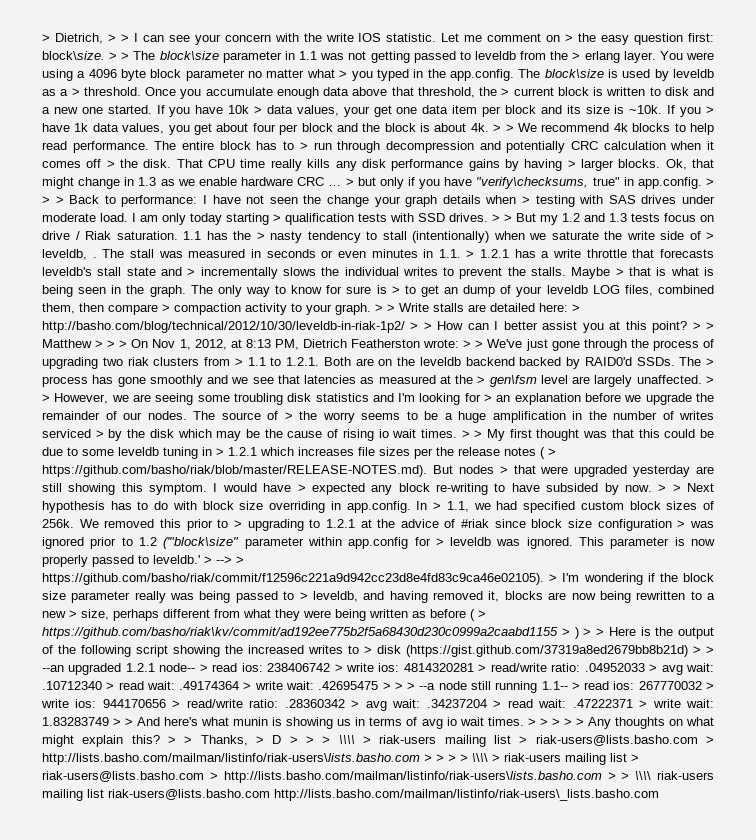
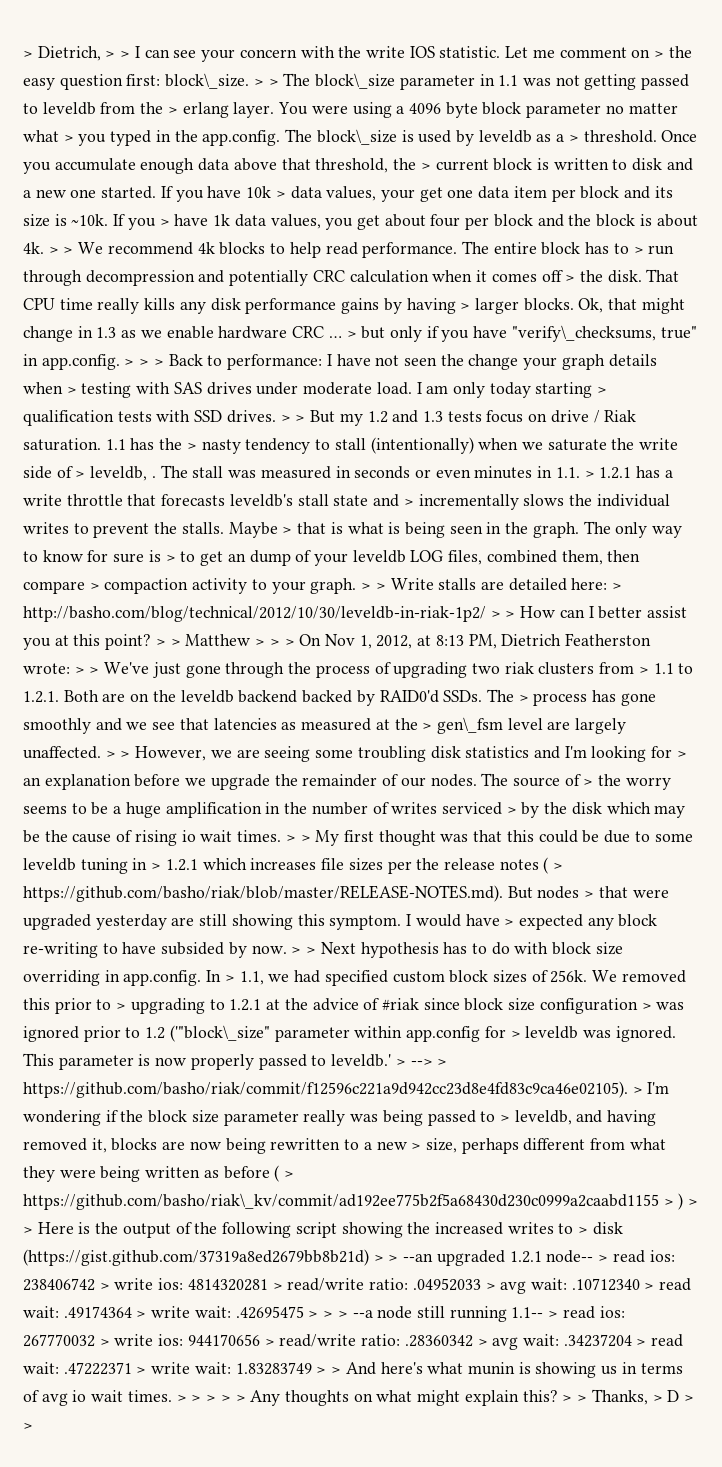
- Let me comment on > the easy question first: block\size.
+ Let me comment on > the easy question first: block\_size.
- > > The block\size parameter in 1.1 was not getting passed to leveldb from the > erlang layer.
+ > > The block\_size parameter in 1.1 was not getting passed to leveldb from the > erlang layer.
- You were using a 4096 byte block parameter no matter what > you typed in the app.config. The block\size is used by leveldb as a > threshold.
+ You were using a 4096 byte block parameter no matter what > you typed in the app.config. The block\_size is used by leveldb as a > threshold.
- > but only if you have "verify\checksums, true" in app.config. > > > Back to performance: I have not seen the change your graph details when > testing with SAS drives under moderate load.
+ > but only if you have "verify\_checksums, true" in app.config. > > > Back to performance: I have not seen the change your graph details when > testing with SAS drives under moderate load.
- The > process has gone smoothly and we see that latencies as measured at the > gen\fsm level are largely unaffected.
+ The > process has gone smoothly and we see that latencies as measured at the > gen\_fsm level are largely unaffected.
- We removed this prior to > upgrading to 1.2.1 at the advice of #riak since block size configuration > was ignored prior to 1.2 ('"block\size" parameter within app.config for > leveldb was ignored.
+ We removed this prior to > upgrading to 1.2.1 at the advice of #riak since block size configuration > was ignored prior to 1.2 ('"block\_size" parameter within app.config for > leveldb was ignored.
- > --> > https://github.com/basho/riak/commit/f12596c221a9d942cc23d8e4fd83c9ca46e02105). > I'm wondering if the block size parameter really was being passed to > leveldb, and having removed it, blocks are now being rewritten to a new > size, perhaps different from what they were being written as before ( > https://github.com/basho/riak\kv/commit/ad192ee775b2f5a68430d230c0999a2caabd1155 > ) > > Here is the output of the following script showing the increased writes to > disk (https://gist.github.com/37319a8ed2679bb8b21d) > > --an upgraded 1.2.1 node-- > read ios:
+ > --> > https://github.com/basho/riak/commit/f12596c221a9d942cc23d8e4fd83c9ca46e02105). > I'm wondering if the block size parameter really was being passed to > leveldb, and having removed it, blocks are now being rewritten to a new > size, perhaps different from what they were being written as before ( > https://github.com/basho/riak\_kv/commit/ad192ee775b2f5a68430d230c0999a2caabd1155 > ) > > Here is the output of the following script showing the increased writes to > disk (https://gist.github.com/37319a8ed2679bb8b21d) > > --an upgraded 1.2.1 node-- > read ios:
- > > Thanks, > D > > > \\\\ > riak-users mailing list > riak-users@lists.basho.com > http://lists.basho.com/mailman/listinfo/riak-users\lists.basho.com > > > > \\\\ > riak-users mailing list > riak-users@lists.basho.com > http://lists.basho.com/mailman/listinfo/riak-users\lists.basho.com > > \\\\ riak-users mailing list riak-users@lists.basho.com http://lists.basho.com/mailman/listinfo/riak-users\_lists.basho.com
+ > > Thanks, > D > >

